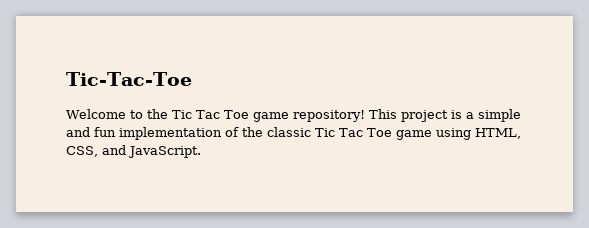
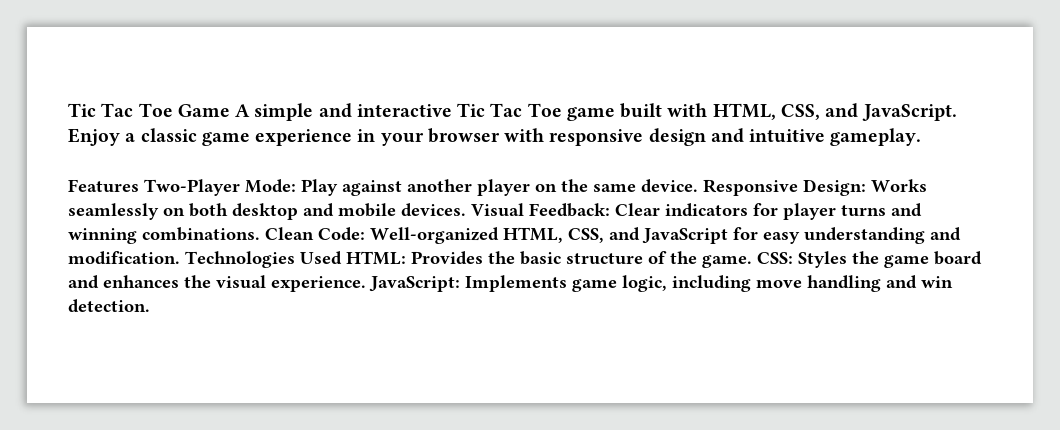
- Tic-Tac-Toe
- Welcome to the Tic Tac Toe game repository! This project is a simple and fun implementation of the classic Tic Tac Toe game using HTML, CSS, and JavaScript.
+ Tic Tac Toe Game A simple and interactive Tic Tac Toe game built with HTML, CSS, and JavaScript. Enjoy a classic game experience in your browser with responsive design and intuitive gameplay.
+ Features Two-Player Mode: Play against another player on the same device. Responsive Design: Works seamlessly on both desktop and mobile devices. Visual Feedback: Clear indicators for player turns and winning combinations. Clean Code: Well-organized HTML, CSS, and JavaScript for easy understanding and modification. Technologies Used HTML: Provides the basic structure of the game. CSS: Styles the game board and enhances the visual experience. JavaScript: Implements game logic, including move handling and win detection.

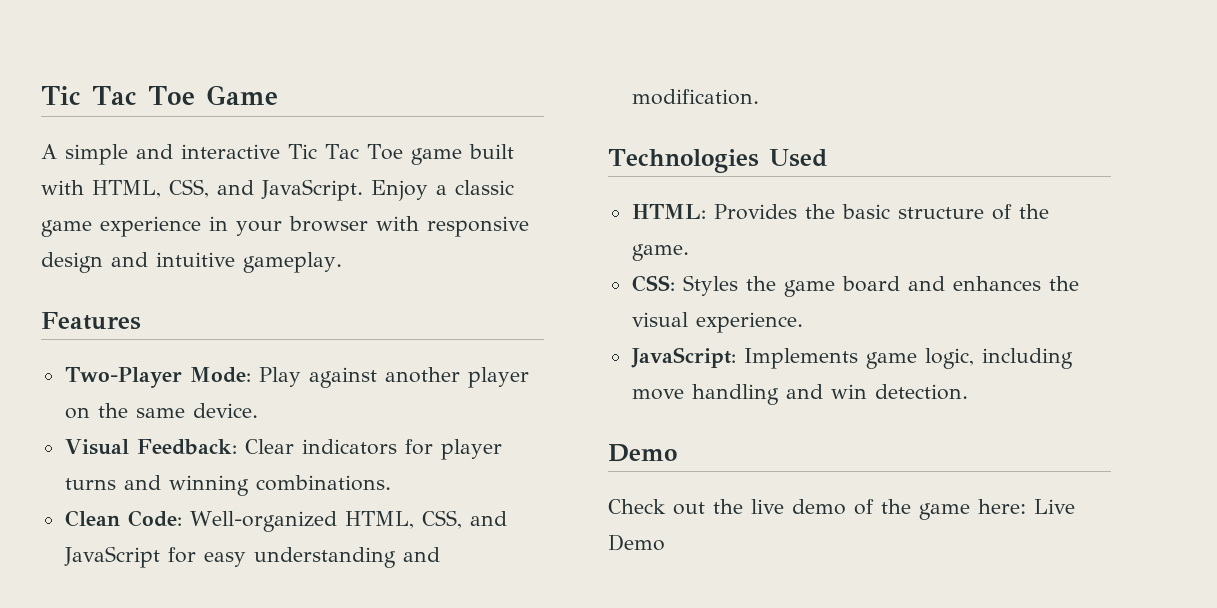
- Tic Tac Toe Game A simple and interactive Tic Tac Toe game built with HTML, CSS, and JavaScript.
+ Tic Tac Toe Game
+ A simple and interactive Tic Tac Toe game built with HTML, CSS, and JavaScript.
- Features Two-Player Mode:
+ Features
+ Two-Player Mode:
- Play against another player on the same device. Responsive Design: Works seamlessly on both desktop and mobile devices. Visual Feedback:
+ Play against another player on the same device.
+ Visual Feedback:
- Clear indicators for player turns and winning combinations. Clean Code:
+ Clear indicators for player turns and winning combinations.
+ Clean Code:
- Well-organized HTML, CSS, and JavaScript for easy understanding and modification. Technologies Used HTML:
+ Well-organized HTML, CSS, and JavaScript for easy understanding and modification.
+ Technologies Used
+ HTML:
- Provides the basic structure of the game. CSS:
+ Provides the basic structure of the game.
+ CSS:
- Styles the game board and enhances the visual experience. JavaScript:
+ Styles the game board and enhances the visual experience.
+ JavaScript:
  Implements game logic, including move handling and win detection.
+ Demo
+ Check out the live demo of the game here: Live Demo

